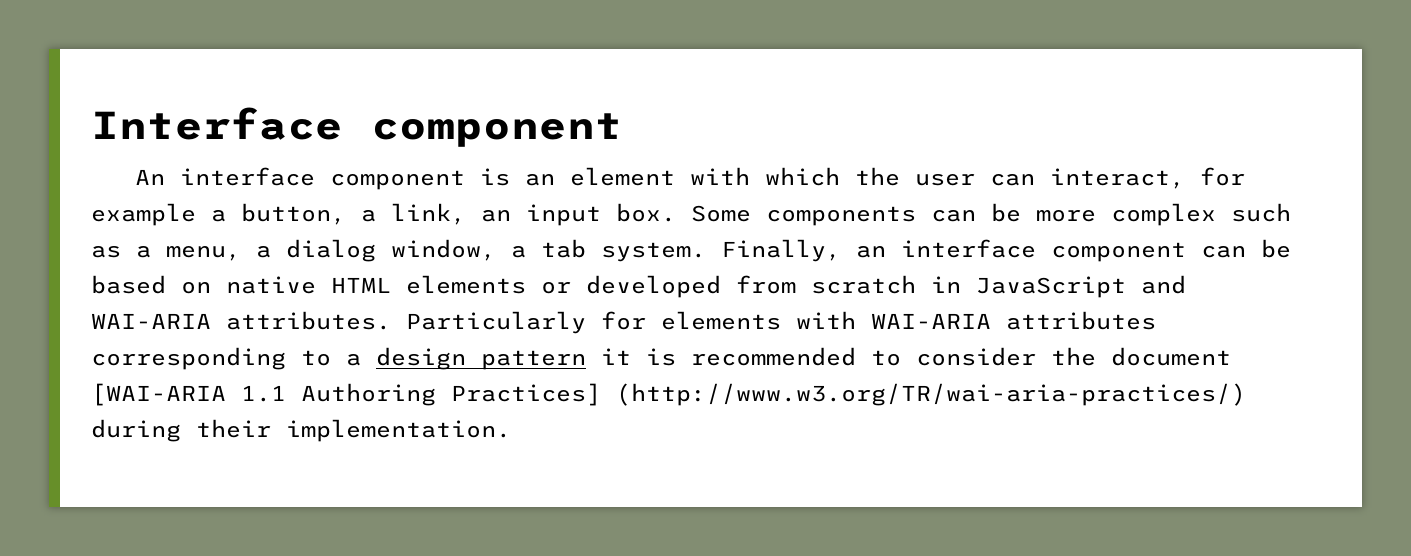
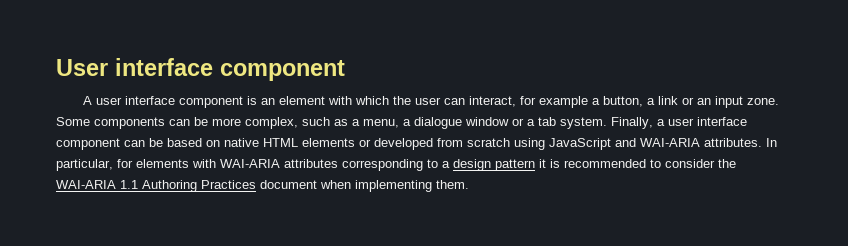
- Interface component
+ User interface component
- An interface component is an element with which the user can interact, for example a button, a link, an input box.
+ A user interface component is an element with which the user can interact, for example a button, a link or an input zone.
- Some components can be more complex such as a menu, a dialog window, a tab system.
+ Some components can be more complex, such as a menu, a dialogue window or a tab system.
- Finally, an interface component can be based on native HTML elements or developed from scratch in JavaScript and WAI-ARIA attributes.
+ Finally, a user interface component can be based on native HTML elements or developed from scratch using JavaScript and WAI-ARIA attributes.
- Particularly for elements with WAI-ARIA attributes corresponding to a design pattern it is recommended to consider the document [WAI-ARIA 1.1 Authoring Practices] (http://www.w3.org/TR/wai-aria-practices/) during their implementation.
+ In particular, for elements with WAI-ARIA attributes corresponding to a design pattern it is recommended to consider the WAI-ARIA 1.1 Authoring Practices document when implementing them.

